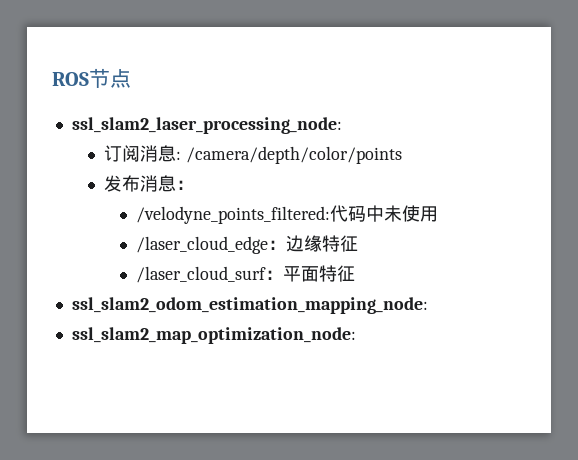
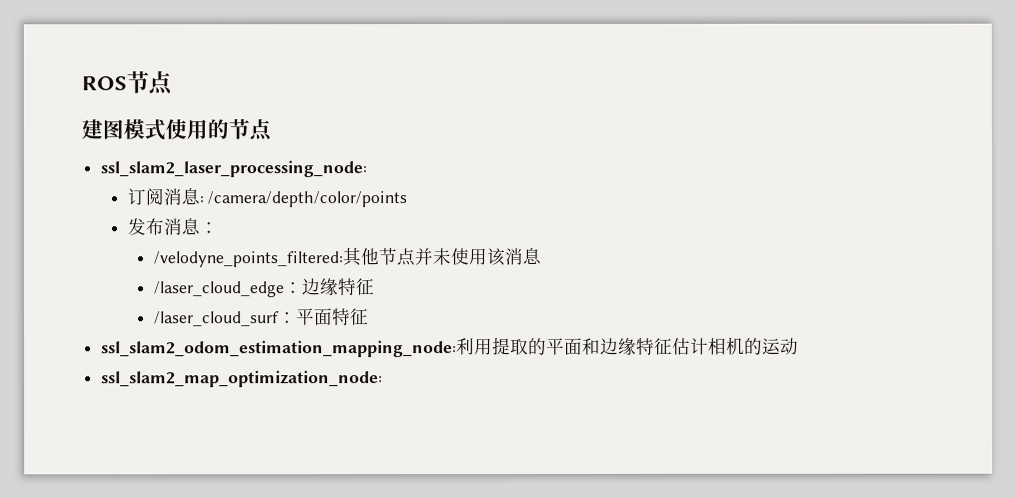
+ 建图模式使用的节点
- /velodyne_points_filtered:代码中未使用
+ /velodyne_points_filtered:其他节点并未使用该消息
- ssl_slam2_odom_estimation_mapping_node:
+ ssl_slam2_odom_estimation_mapping_node:利用提取的平面和边缘特征估计相机的运动

